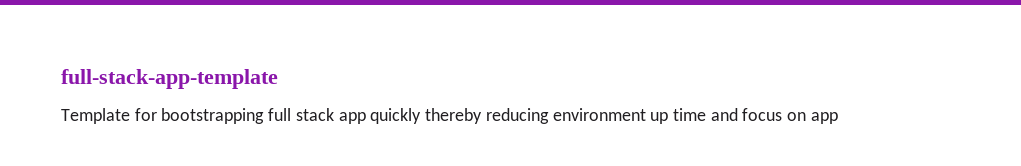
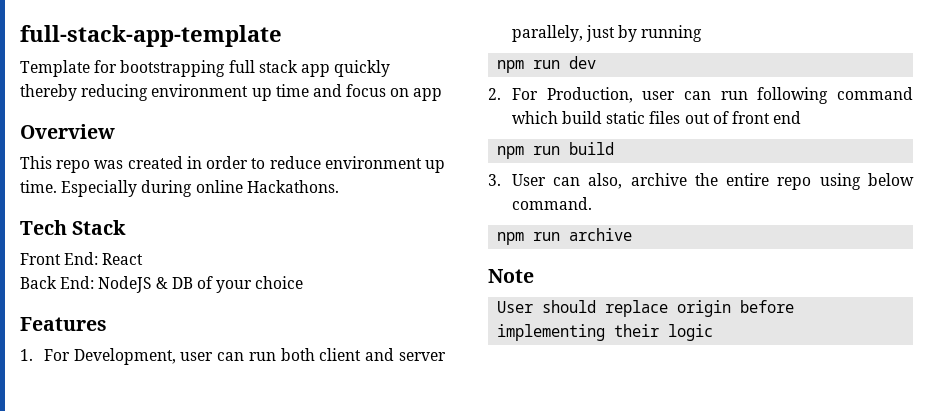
+ Overview
+ This repo was created in order to reduce environment up time. Especially during online Hackathons.
+ Tech Stack
+ Front End: React
+ Back End: NodeJS & DB of your choice
+ Features
+ 1. For Development, user can run both client and server parallely, just by running
+ npm run dev
+ 2. For Production, user can run following command which build static files out of front end
+ npm run build
+ 3. User can also, archive the entire repo using below command.
+ npm run archive
+ Note
+ User should replace origin before implementing their logic

